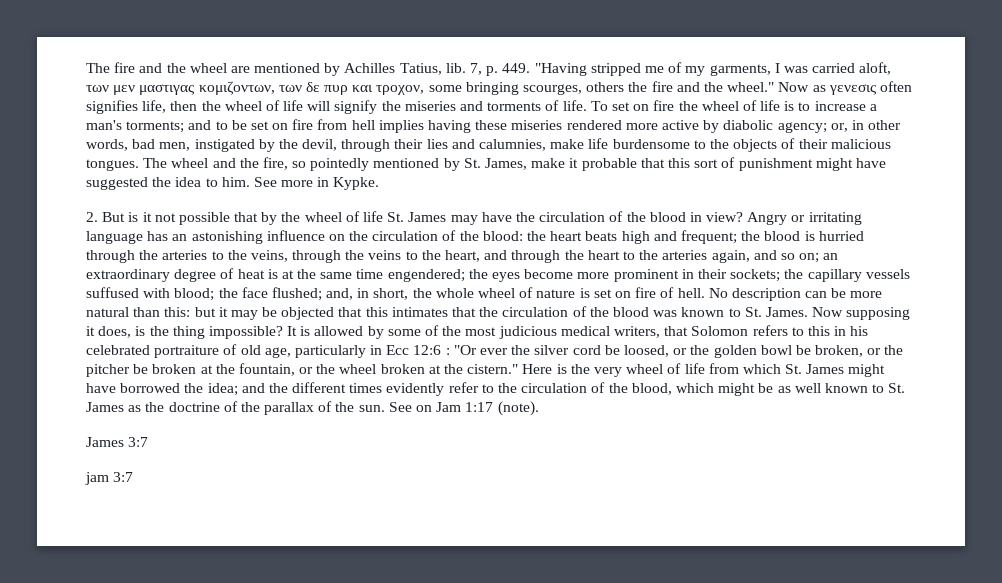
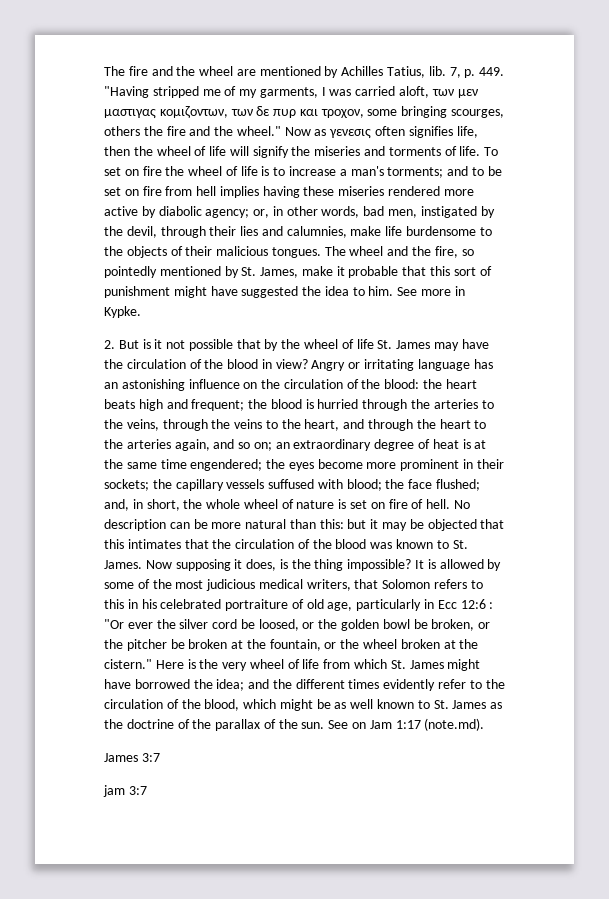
- See on Jam 1:17 (note).
+ See on Jam 1:17 (note.md).

